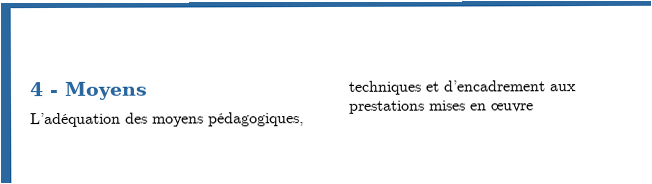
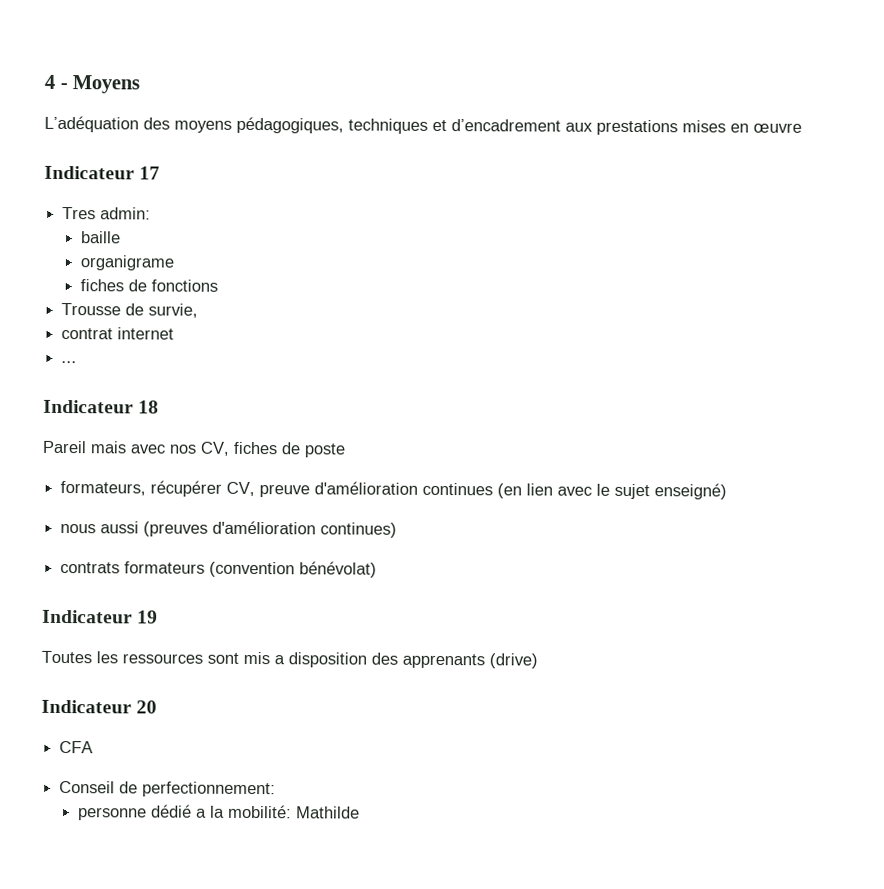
+ Indicateur 17
+ Tres admin:
+ baille
+ organigrame
+ fiches de fonctions
+ Trousse de survie,
+ contrat internet
+ ...
+ Indicateur 18
+ Pareil mais avec nos CV, fiches de poste
+ formateurs, récupérer CV, preuve d'amélioration continues (en lien avec le sujet enseigné)
+ nous aussi (preuves d'amélioration continues)
+ contrats formateurs (convention bénévolat)
+ Indicateur 19
+ Toutes les ressources sont mis a disposition des apprenants (drive)
+ Indicateur 20
+ CFA
+ Conseil de perfectionnement:
+ personne dédié a la mobilité: Mathilde

